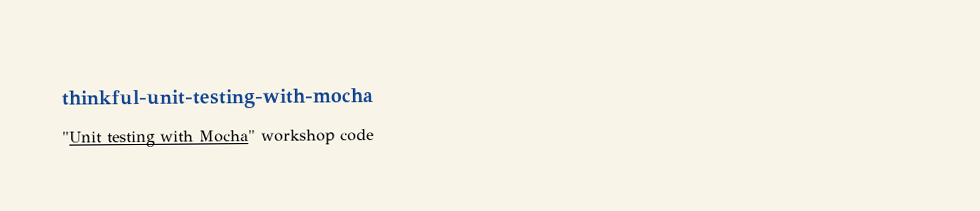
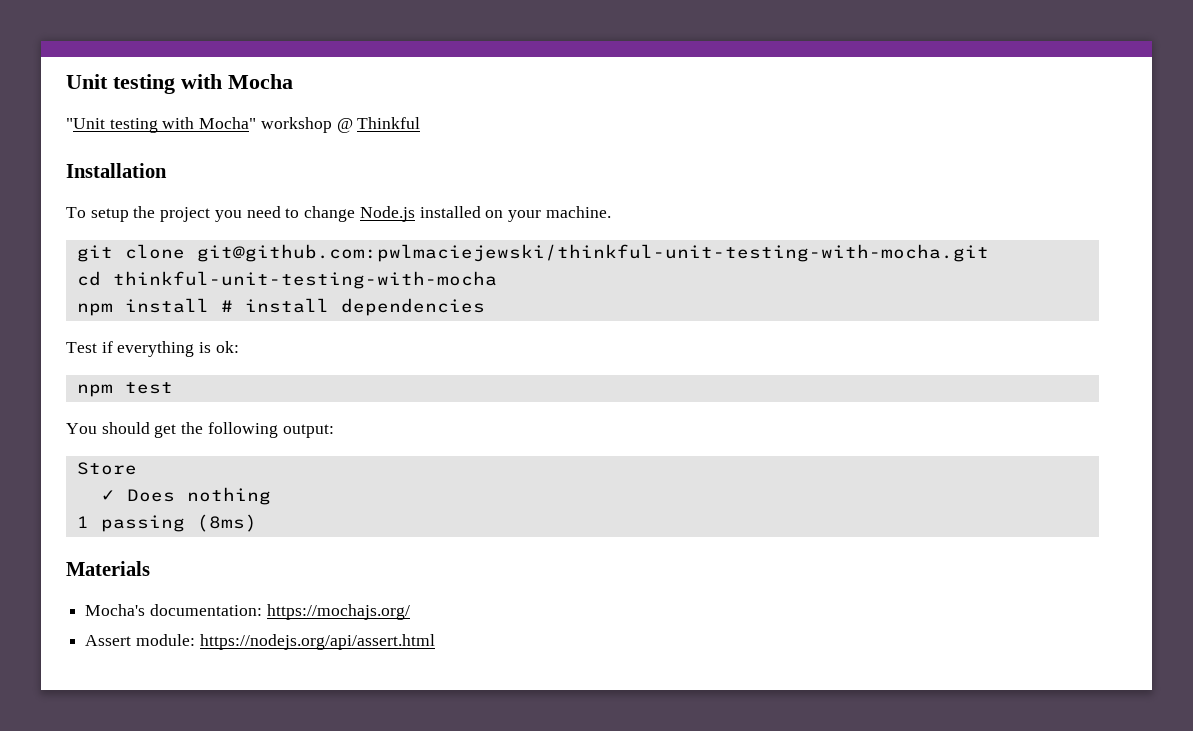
- thinkful-unit-testing-with-mocha
+ Unit testing with Mocha
- "Unit testing with Mocha" workshop code
+ "Unit testing with Mocha" workshop @ Thinkful
+ Installation
+ To setup the project you need to change Node.js installed on your machine.
+ git clone git@github.com:pwlmaciejewski/thinkful-unit-testing-with-mocha.git
+ cd thinkful-unit-testing-with-mocha
+ npm install # install dependencies
+ Test if everything is ok:
+ npm test
+ You should get the following output:
+ Store
+ ✓ Does nothing
+ 1 passing (8ms)
+ Materials
+ Mocha's documentation: https://mochajs.org/
+ Assert module: https://nodejs.org/api/assert.html

